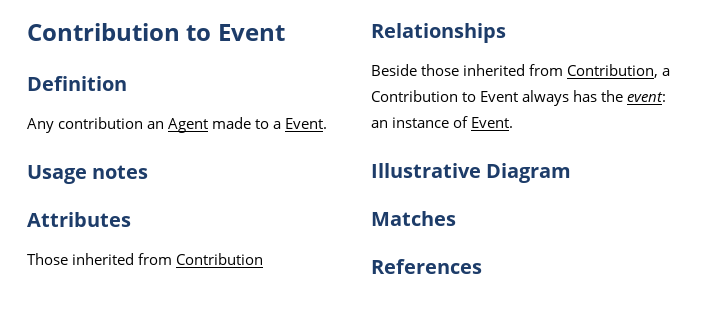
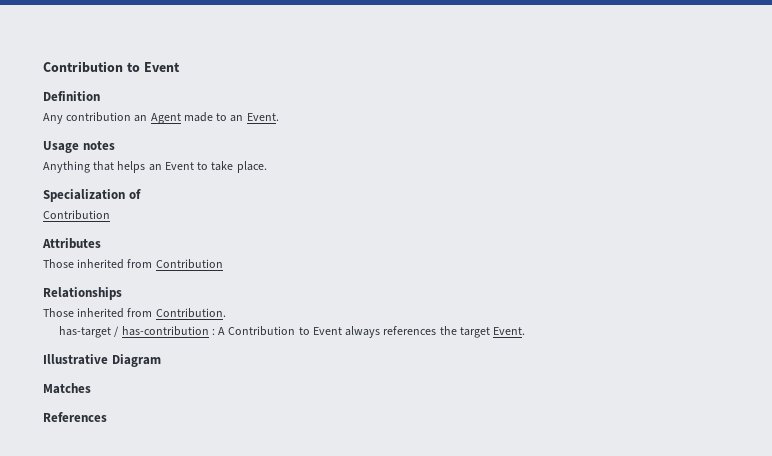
- Any contribution an Agent made to a Event.
+ Any contribution an Agent made to an Event.
+ Anything that helps an Event to take place.
+ Specialization of
+ Contribution
- Beside those inherited from Contribution, a Contribution to Event always has the event: an instance of Event.
+ Those inherited from Contribution.
+ has-target / has-contribution : A Contribution to Event always references the target Event.

